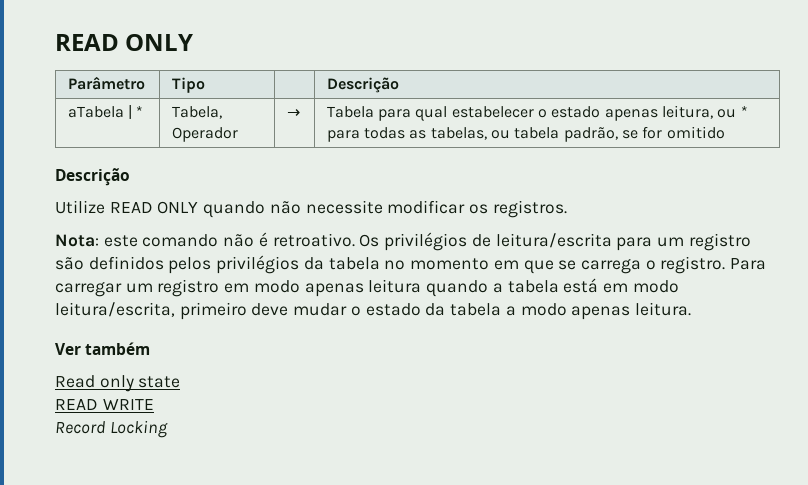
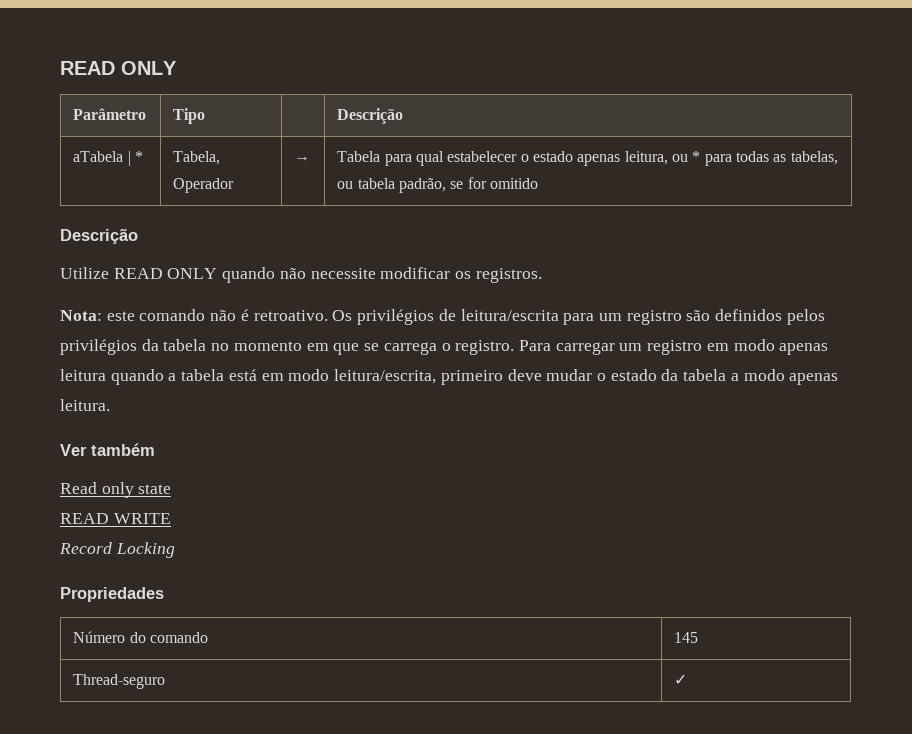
+ Propriedades
+ Número do comando | 145
+ Thread-seguro | ✓

